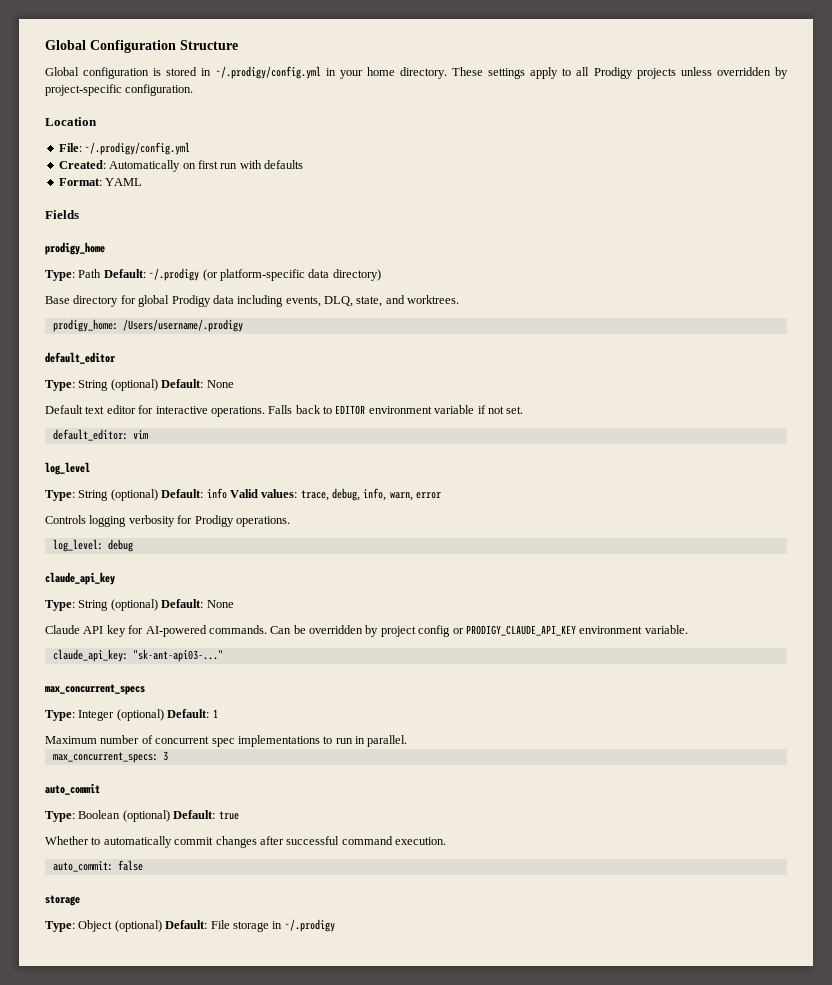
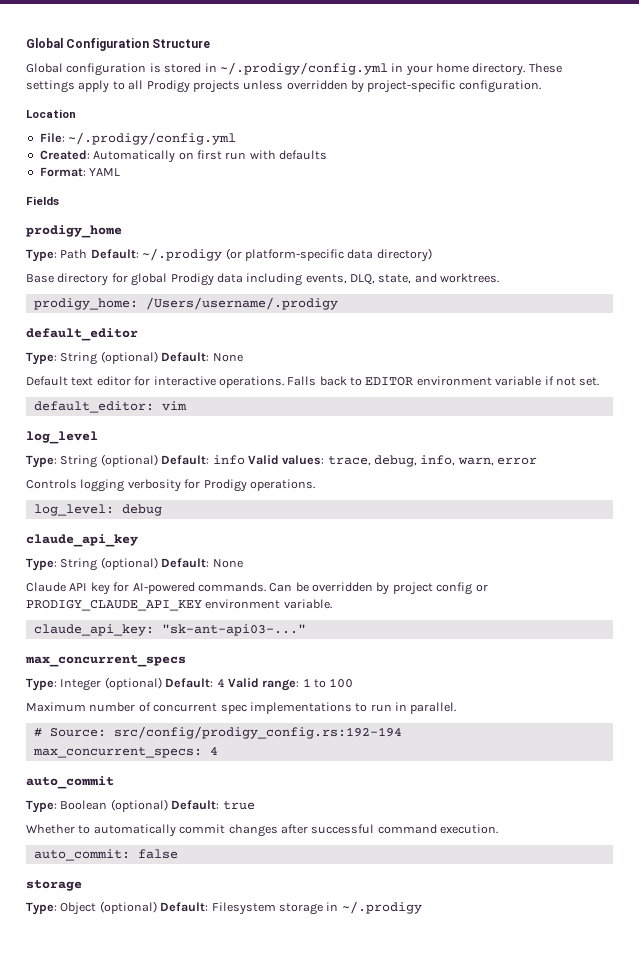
- Type: Integer (optional) Default: 1
+ Type: Integer (optional) Default: 4 Valid range: 1 to 100
+ # Source: src/config/prodigy_config.rs:192-194
- max_concurrent_specs: 3
+ max_concurrent_specs: 4
- Type: Object (optional) Default: File storage in ~/.prodigy
+ Type: Object (optional) Default: Filesystem storage in ~/.prodigy

